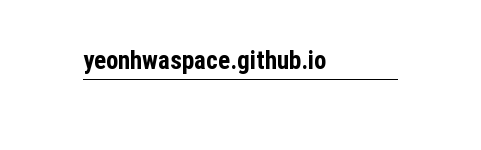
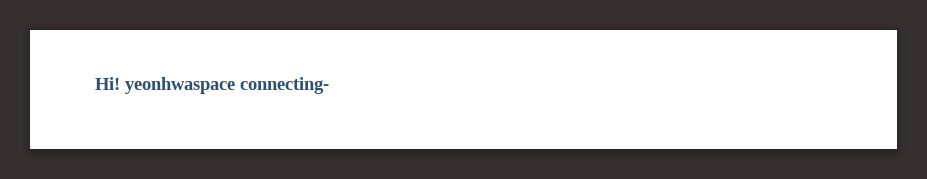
- yeonhwaspace.github.io
+ Hi! yeonhwaspace connecting-

